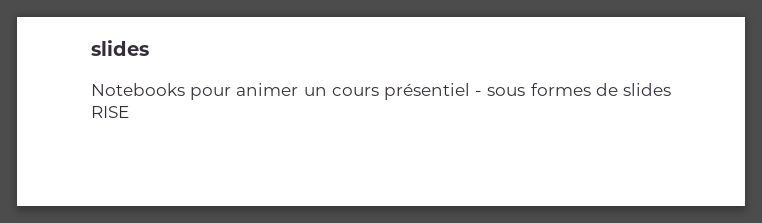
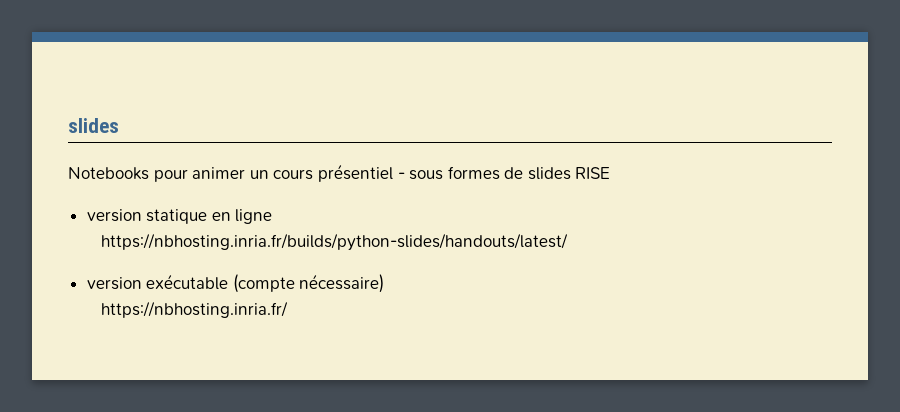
+ version statique en ligne
+ https://nbhosting.inria.fr/builds/python-slides/handouts/latest/
+ version exécutable (compte nécessaire)
+ https://nbhosting.inria.fr/

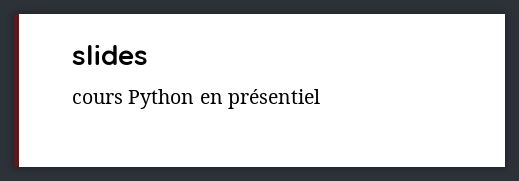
- Notebooks pour animer un cours présentiel - sous formes de slides RISE
- version statique en ligne
- https://nbhosting.inria.fr/builds/python-slides/handouts/latest/
- version exécutable (compte nécessaire)
- https://nbhosting.inria.fr/
+ cours Python en présentiel

